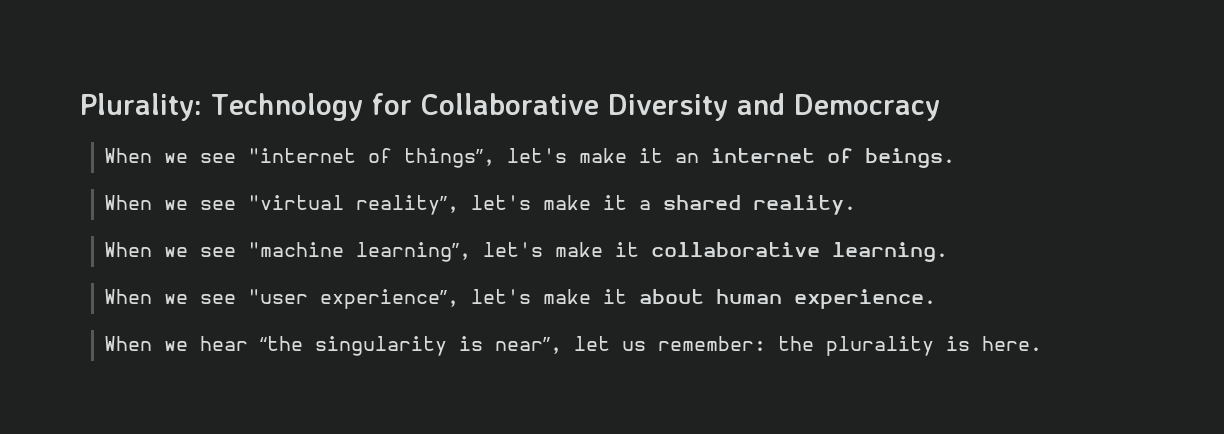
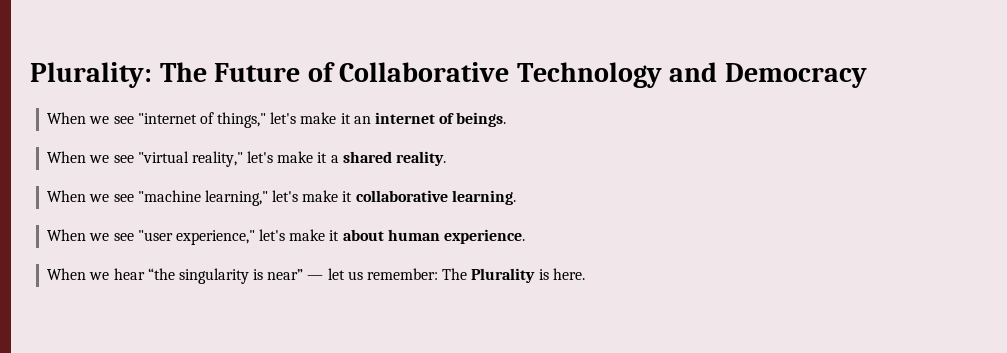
- Plurality: Technology for Collaborative Diversity and Democracy
+ Plurality: The Future of Collaborative Technology and Democracy
- When we see "internet of things”, let's make it an internet of beings.
+ When we see "internet of things," let's make it an internet of beings.
- When we see "virtual reality”, let's make it a shared reality.
+ When we see "virtual reality," let's make it a shared reality.
- When we see "machine learning”, let's make it collaborative learning.
+ When we see "machine learning," let's make it collaborative learning.
- When we see "user experience”, let's make it about human experience.
+ When we see "user experience," let's make it about human experience.
- When we hear “the singularity is near”, let us remember: the plurality is here.
+ When we hear “the singularity is near” — let us remember: The Plurality is here.

